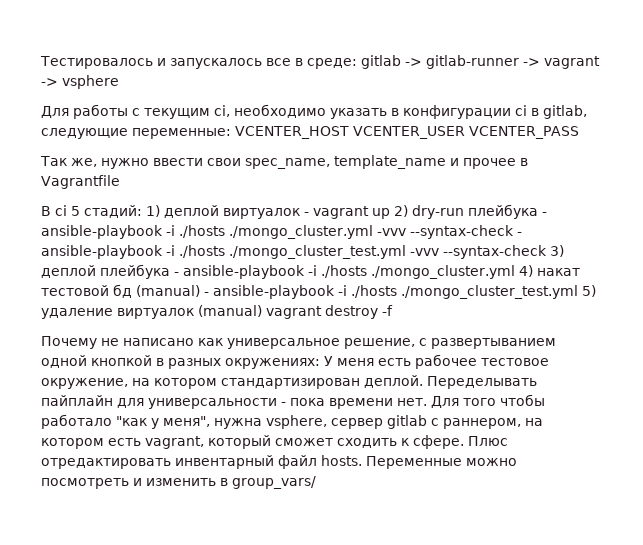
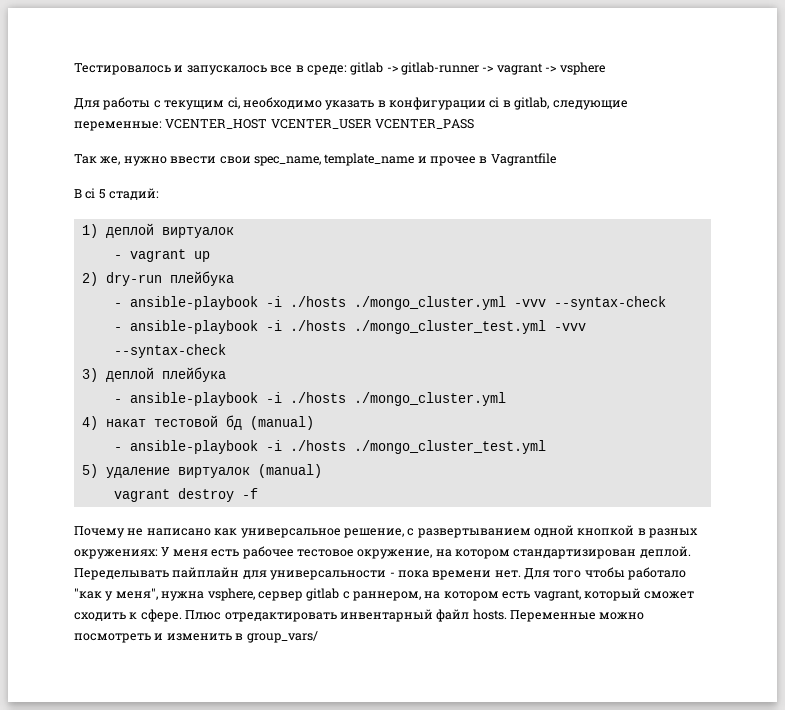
- В ci 5 стадий: 1) деплой виртуалок - vagrant up 2) dry-run плейбука - ansible-playbook -i ./hosts ./mongo_cluster.yml -vvv --syntax-check - ansible-playbook -i ./hosts ./mongo_cluster_test.yml -vvv --syntax-check 3) деплой плейбука - ansible-playbook -i ./hosts ./mongo_cluster.yml 4) накат тестовой бд (manual) - ansible-playbook -i ./hosts ./mongo_cluster_test.yml 5) удаление виртуалок (manual) vagrant destroy -f
+ В ci 5 стадий:
+ 1) деплой виртуалок
+ - vagrant up
+ 2) dry-run плейбука
+ - ansible-playbook -i ./hosts ./mongo_cluster.yml -vvv --syntax-check
+ - ansible-playbook -i ./hosts ./mongo_cluster_test.yml -vvv --syntax-check
+ 3) деплой плейбука
+ - ansible-playbook -i ./hosts ./mongo_cluster.yml
+ 4) накат тестовой бд (manual)
+ - ansible-playbook -i ./hosts ./mongo_cluster_test.yml
+ 5) удаление виртуалок (manual)
+ vagrant destroy -f

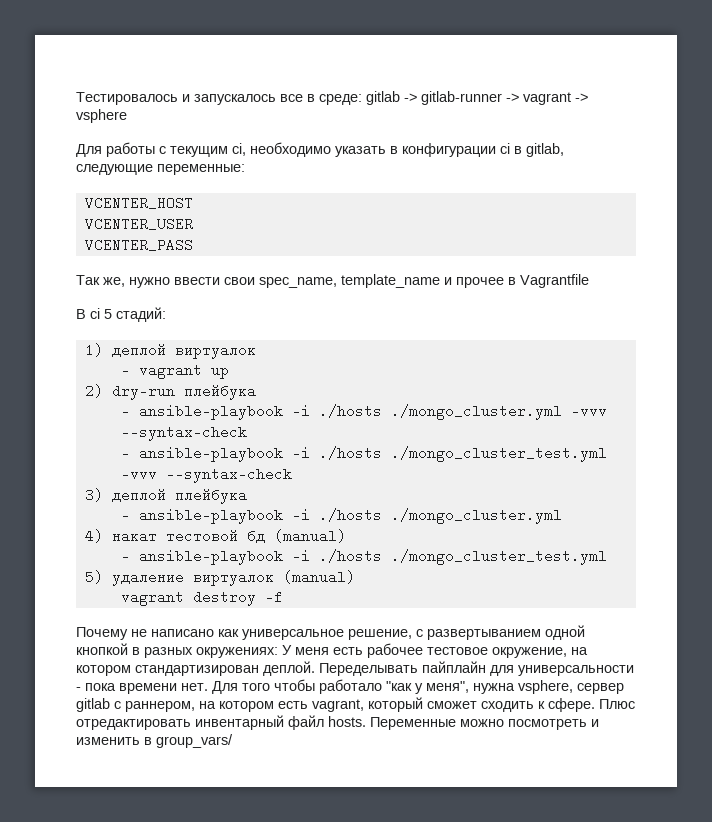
- Для работы с текущим ci, необходимо указать в конфигурации ci в gitlab, следующие переменные: VCENTER_HOST VCENTER_USER VCENTER_PASS
+ Для работы с текущим ci, необходимо указать в конфигурации ci в gitlab, следующие переменные:
+ VCENTER_HOST
+ VCENTER_USER
+ VCENTER_PASS

